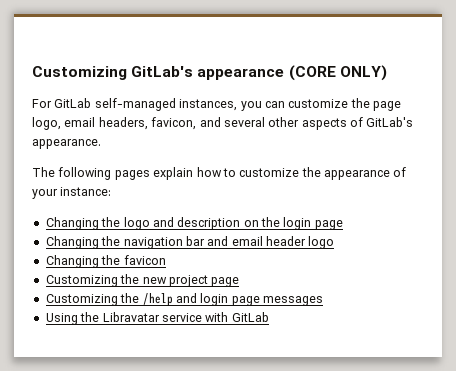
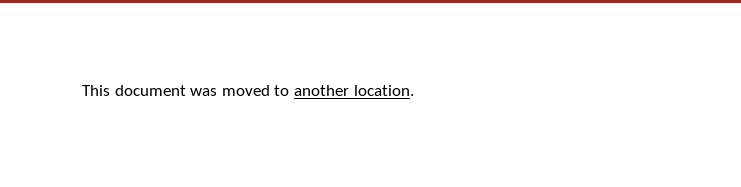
- Customizing GitLab's appearance (CORE ONLY)
- For GitLab self-managed instances, you can customize the page logo, email headers, favicon, and several other aspects of GitLab's appearance.
- The following pages explain how to customize the appearance of your instance:
- Changing the logo and description on the login page
- Changing the navigation bar and email header logo
- Changing the favicon
- Customizing the new project page
- Customizing the /help and login page messages
- Using the Libravatar service with GitLab
+ This document was moved to another location.

